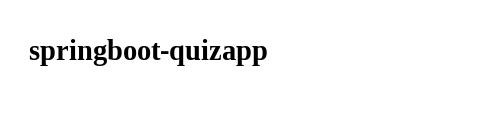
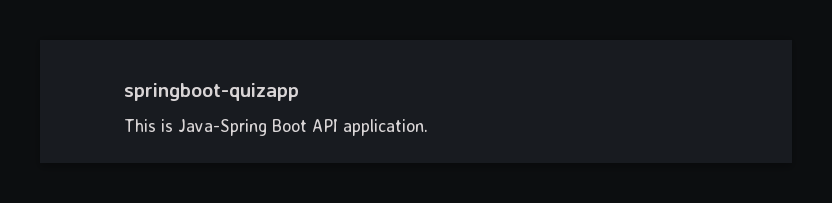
+ This is Java-Spring Boot API application.

